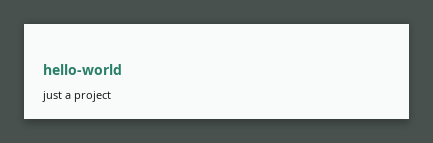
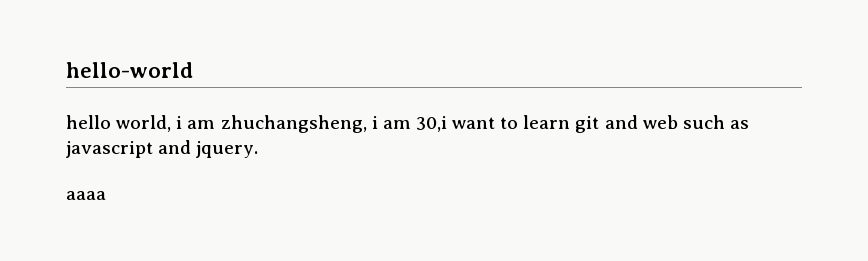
- just a project
+ hello world, i am zhuchangsheng, i am 30,i want to learn git and web such as javascript and jquery.
+ aaaa

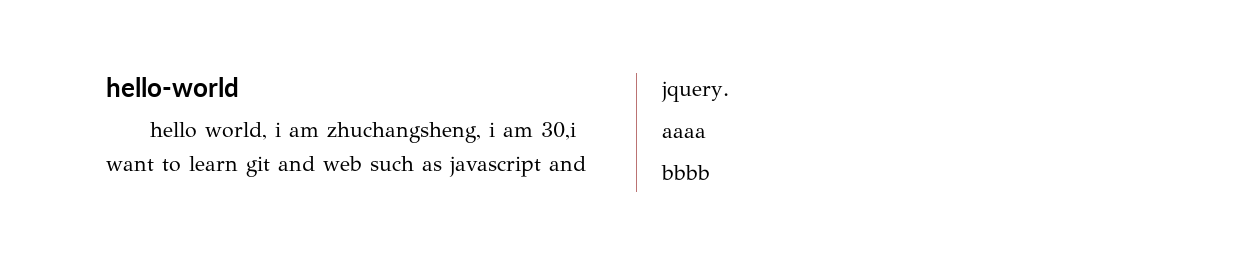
+ bbbb

